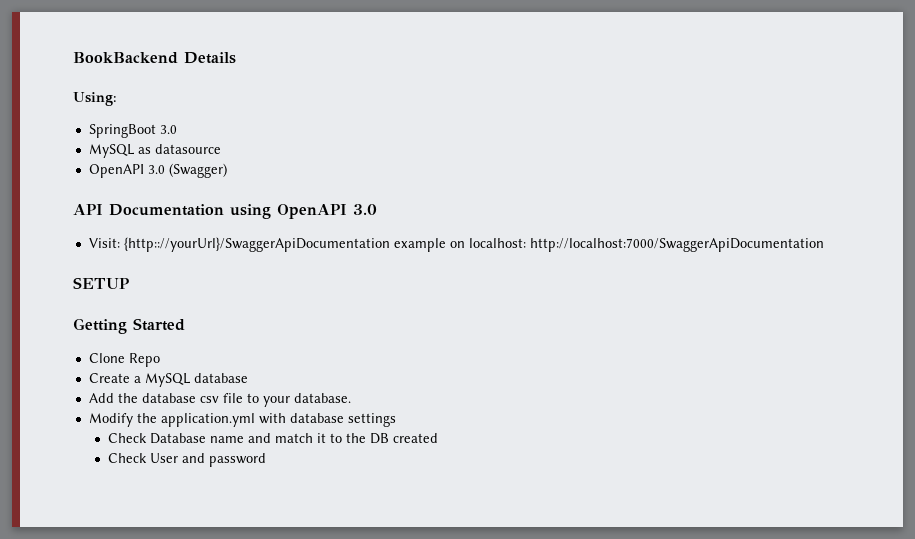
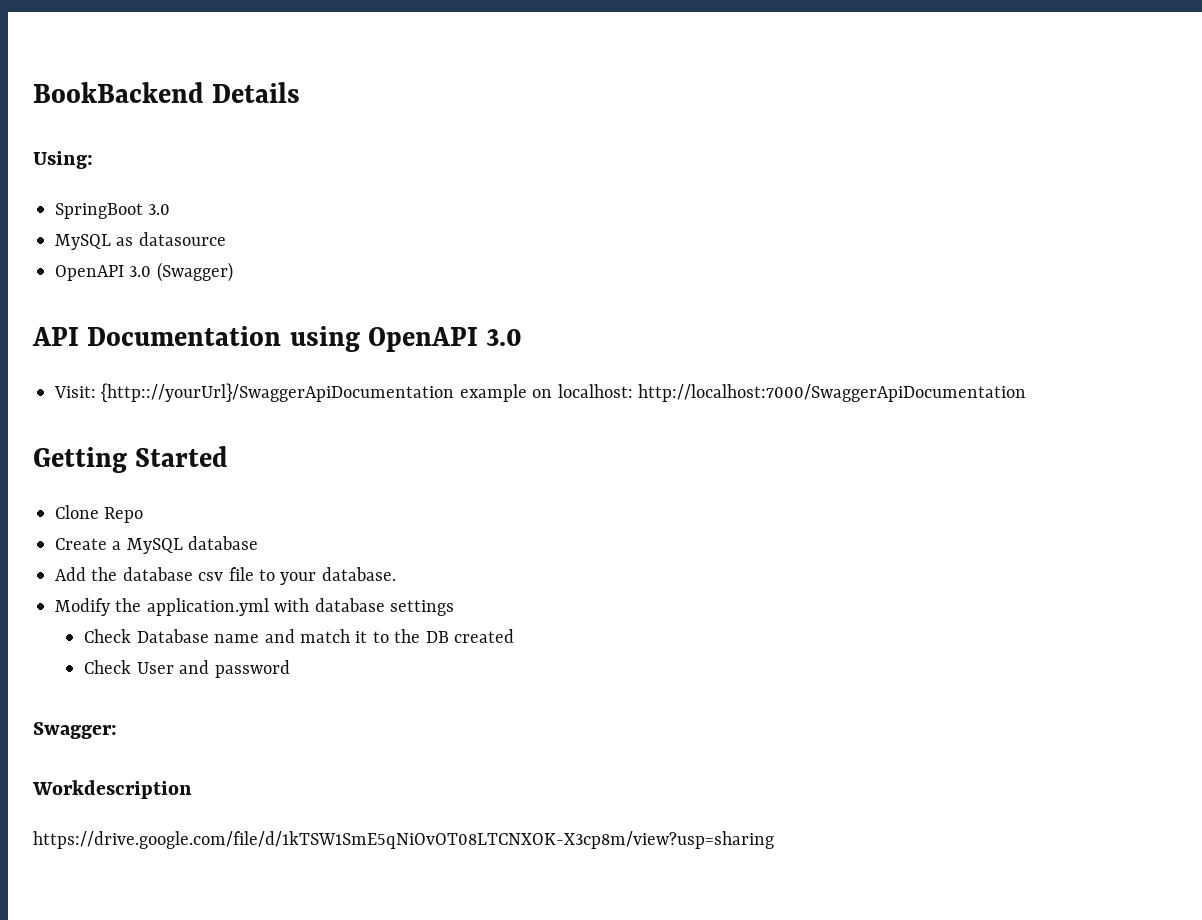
- SETUP
+ Swagger:
+ Workdescription
+ https://drive.google.com/file/d/1kTSW1SmE5qNiOvOT08LTCNXOK-X3cp8m/view?usp=sharing

